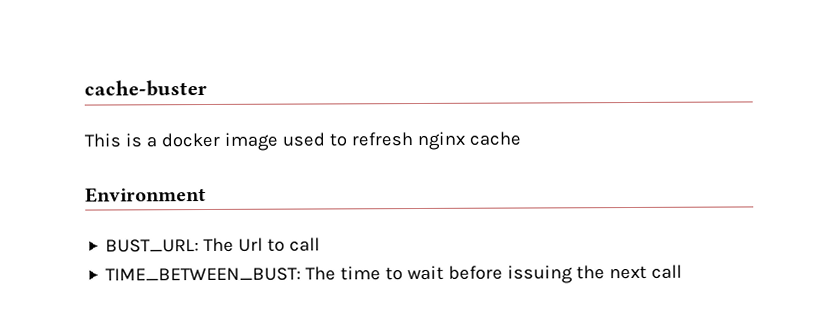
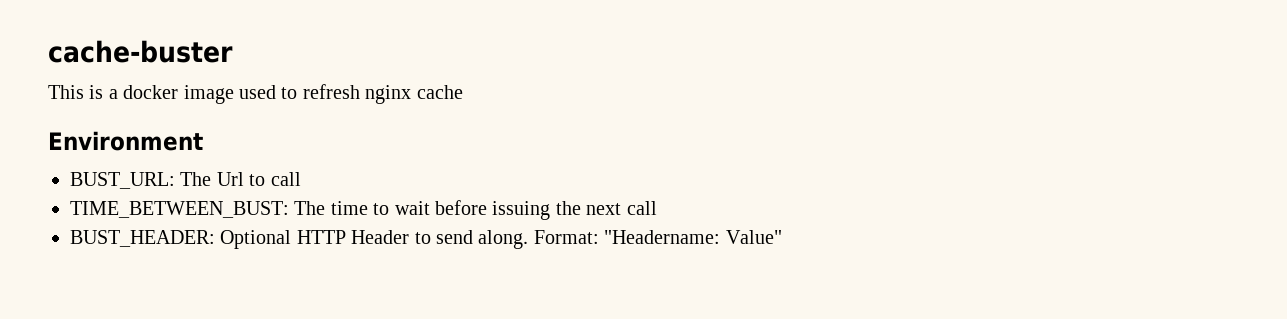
+ BUST_HEADER: Optional HTTP Header to send along. Format: "Headername: Value"

